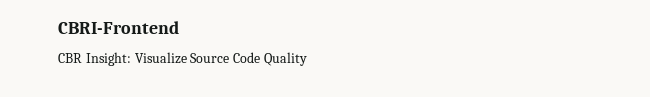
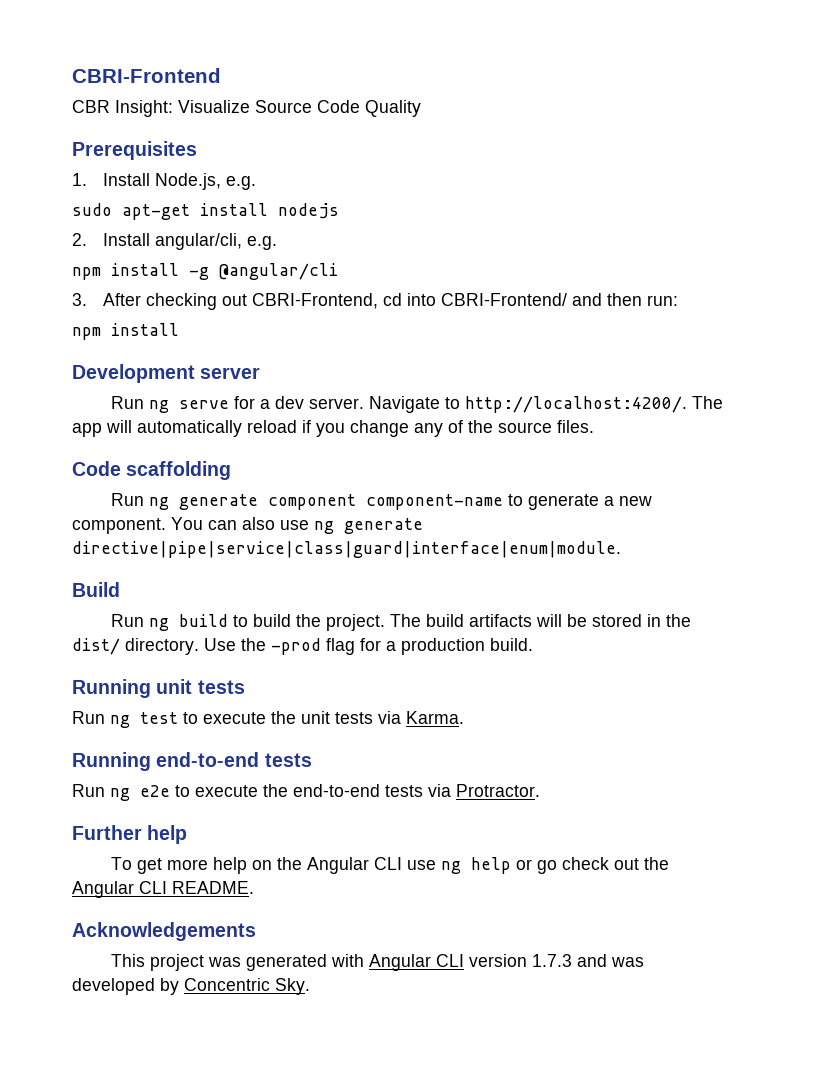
+ Prerequisites
+ 1. Install Node.js, e.g.
+ sudo apt-get install nodejs
+ 2. Install angular/cli, e.g.
+ npm install -g @angular/cli
+ 3. After checking out CBRI-Frontend, cd into CBRI-Frontend/ and then run:
+ npm install
+ Development server
+ Run ng serve for a dev server. Navigate to http://localhost:4200/. The app will automatically reload if you change any of the source files.
+ Code scaffolding
+ Run ng generate component component-name to generate a new component. You can also use ng generate directive|pipe|service|class|guard|interface|enum|module.
+ Build
+ Run ng build to build the project. The build artifacts will be stored in the dist/ directory. Use the -prod flag for a production build.
+ Running unit tests
+ Run ng test to execute the unit tests via Karma.
+ Running end-to-end tests
+ Run ng e2e to execute the end-to-end tests via Protractor.
+ Further help
+ To get more help on the Angular CLI use ng help or go check out the Angular CLI README.
+ Acknowledgements
+ This project was generated with Angular CLI version 1.7.3 and was developed by Concentric Sky.

